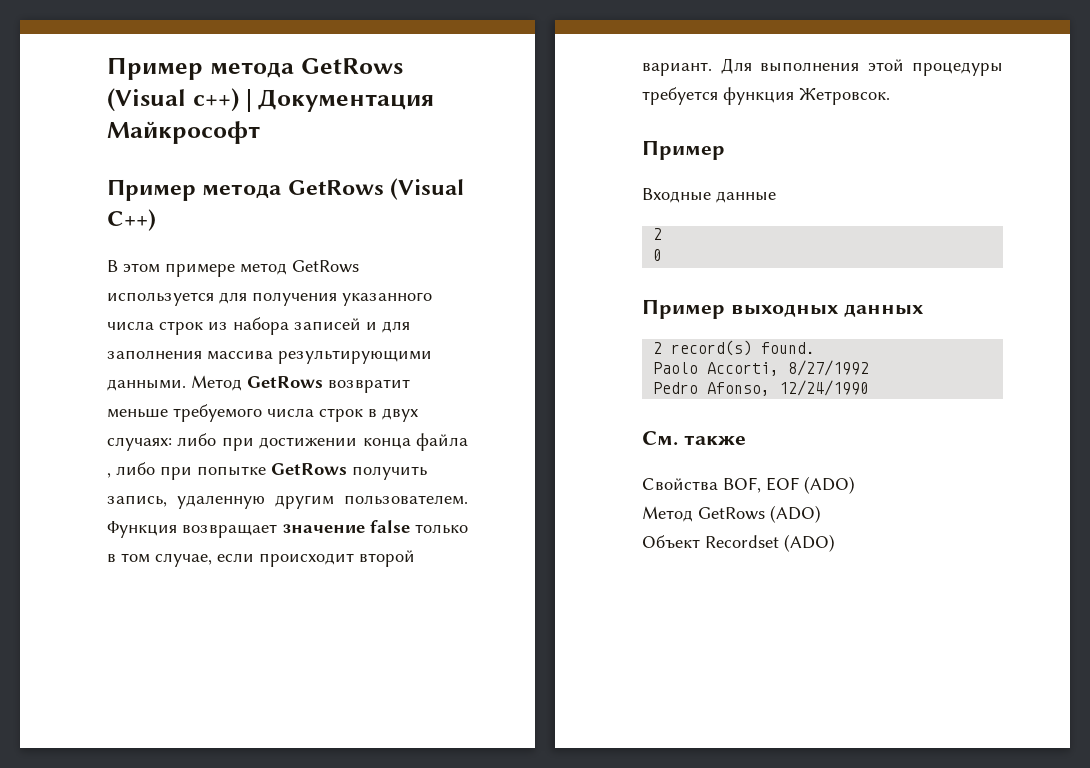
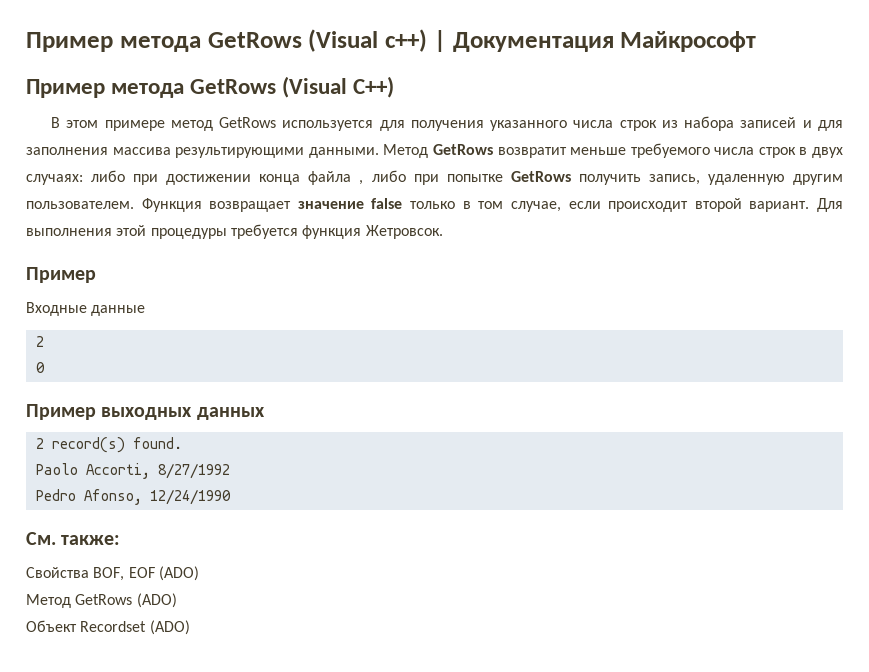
- См. также
+ См. также:

